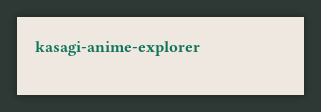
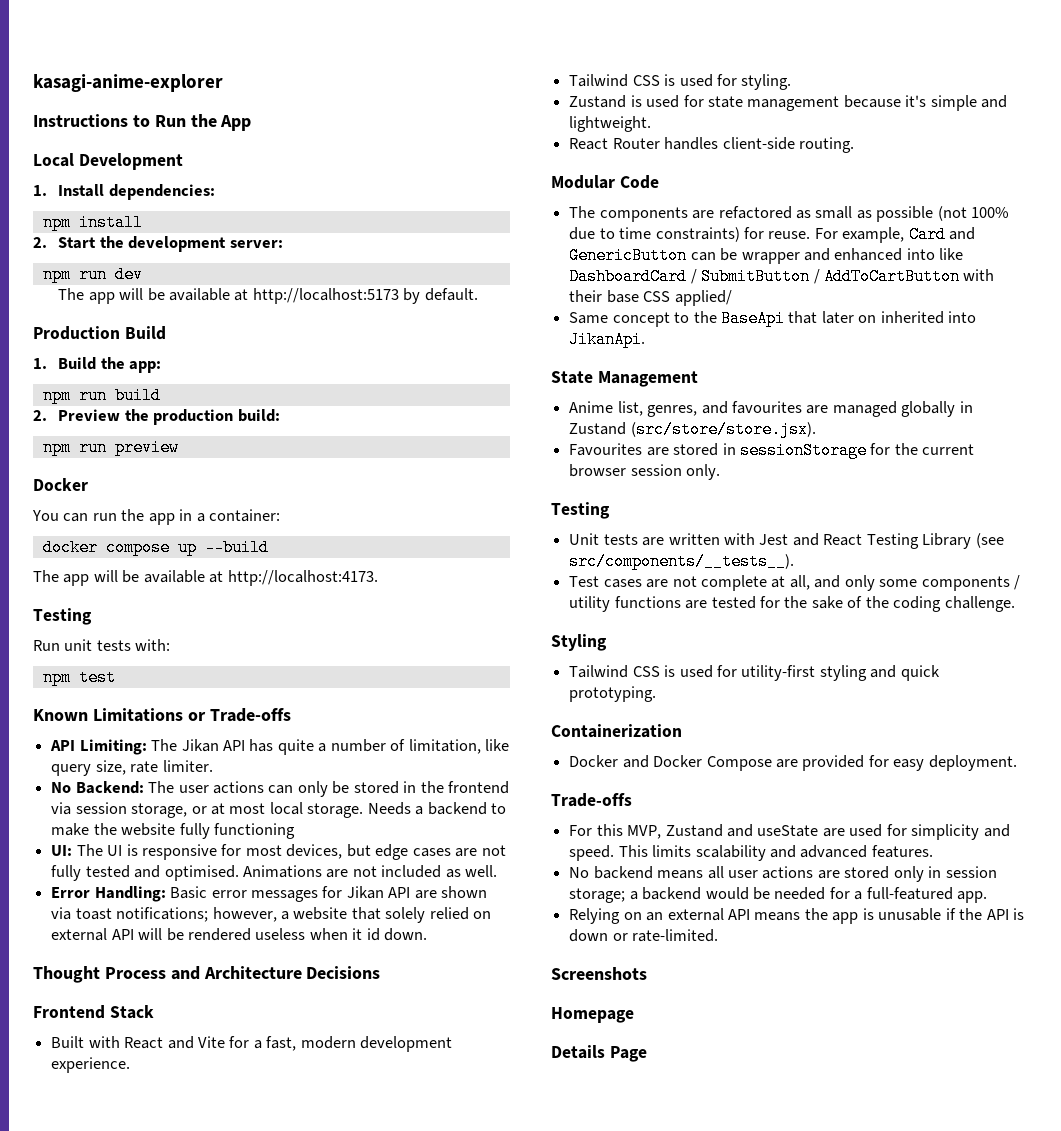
+ Instructions to Run the App
+ Local Development
+ 1. Install dependencies:
+ npm install
+ 2. Start the development server:
+ npm run dev
+ The app will be available at http://localhost:5173 by default.
+ Production Build
+ 1. Build the app:
+ npm run build
+ 2. Preview the production build:
+ npm run preview
+ Docker
+ You can run the app in a container:
+ docker compose up --build
+ The app will be available at http://localhost:4173.
+ Testing
+ Run unit tests with:
+ npm test
+ Known Limitations or Trade-offs
+ API Limiting: The Jikan API has quite a number of limitation, like query size, rate limiter.
+ No Backend: The user actions can only be stored in the frontend via session storage, or at most local storage. Needs a backend to make the website fully functioning
+ UI: The UI is responsive for most devices, but edge cases are not fully tested and optimised. Animations are not included as well.
+ Error Handling: Basic error messages for Jikan API are shown via toast notifications; however, a website that solely relied on external API will be rendered useless when it id down.
+ Thought Process and Architecture Decisions
+ Frontend Stack
+ Built with React and Vite for a fast, modern development experience.
+ Tailwind CSS is used for styling.
+ Zustand is used for state management because it's simple and lightweight.
+ React Router handles client-side routing.
+ Modular Code
+ The components are refactored as small as possible (not 100% due to time constraints) for reuse. For example, Card and GenericButton can be wrapper and enhanced into like DashboardCard / SubmitButton / AddToCartButton with their base CSS applied/
+ Same concept to the BaseApi that later on inherited into JikanApi.
+ State Management
+ Anime list, genres, and favourites are managed globally in Zustand (src/store/store.jsx).
+ Favourites are stored in sessionStorage for the current browser session only.
+ Testing
+ Unit tests are written with Jest and React Testing Library (see src/components/__tests__).
+ Test cases are not complete at all, and only some components / utility functions are tested for the sake of the coding challenge.
+ Styling
+ Tailwind CSS is used for utility-first styling and quick prototyping.
+ Containerization
+ Docker and Docker Compose are provided for easy deployment.
+ Trade-offs
+ For this MVP, Zustand and useState are used for simplicity and speed. This limits scalability and advanced features.
+ No backend means all user actions are stored only in session storage; a backend would be needed for a full-featured app.
+ Relying on an external API means the app is unusable if the API is down or rate-limited.
+ Screenshots
+ Homepage
+ Details Page

